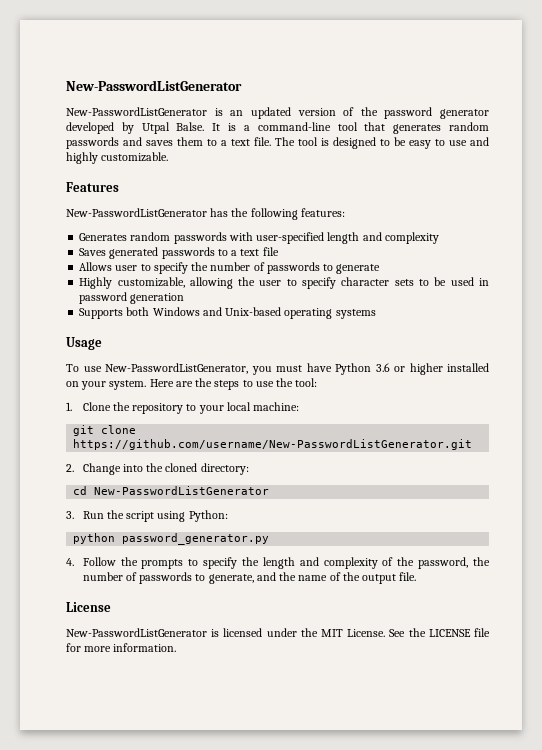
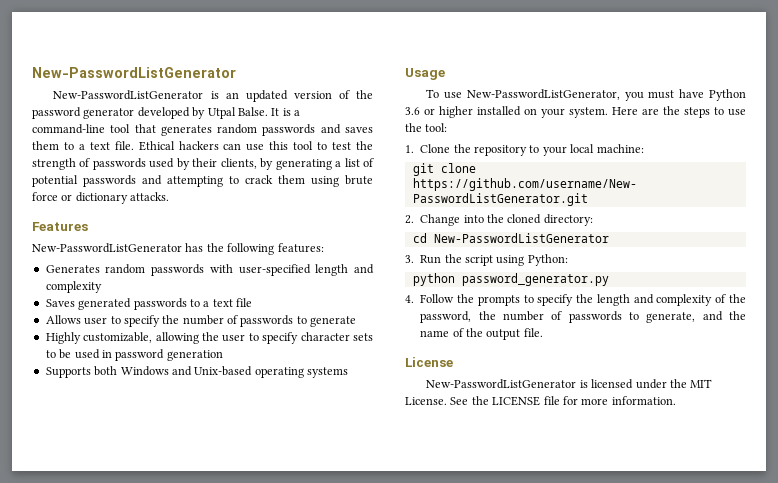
- The tool is designed to be easy to use and highly customizable.
+ Ethical hackers can use this tool to test the strength of passwords used by their clients, by generating a list of potential passwords and attempting to crack them using brute force or dictionary attacks.

